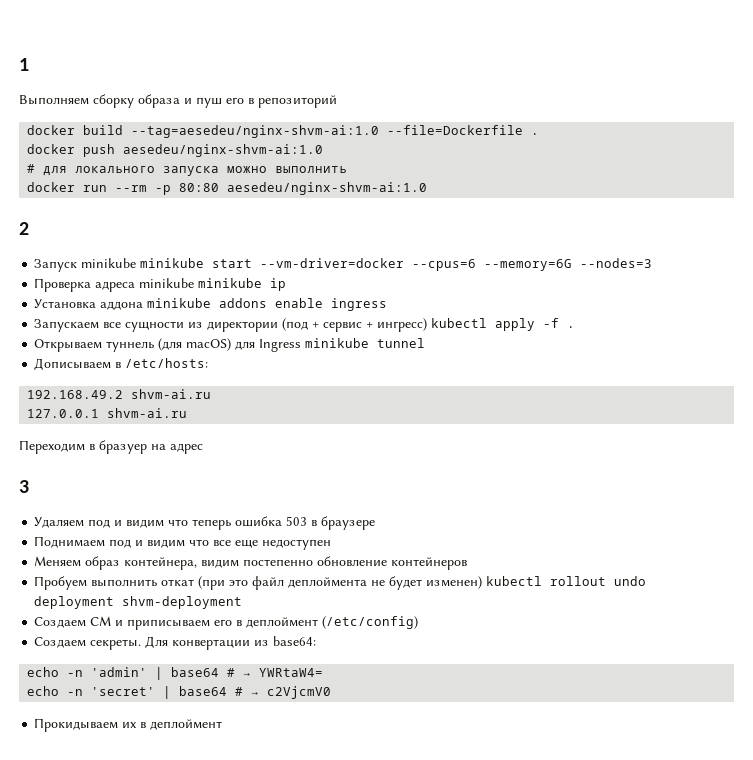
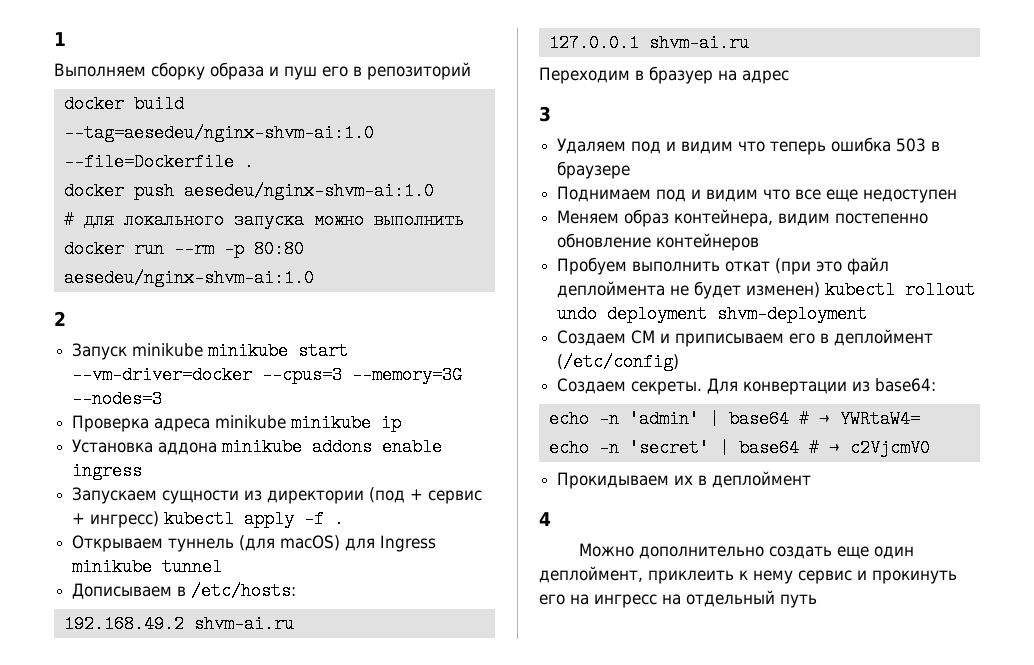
- Запуск minikube minikube start --vm-driver=docker --cpus=6 --memory=6G --nodes=3
+ Запуск minikube minikube start --vm-driver=docker --cpus=3 --memory=3G --nodes=3
- Запускаем все сущности из директории (под + сервис + ингресс) kubectl apply -f .
+ Запускаем сущности из директории (под + сервис + ингресс) kubectl apply -f .
+ 4
+ Можно дополнительно создать еще один деплоймент, приклеить к нему сервис и прокинуть его на ингресс на отдельный путь

